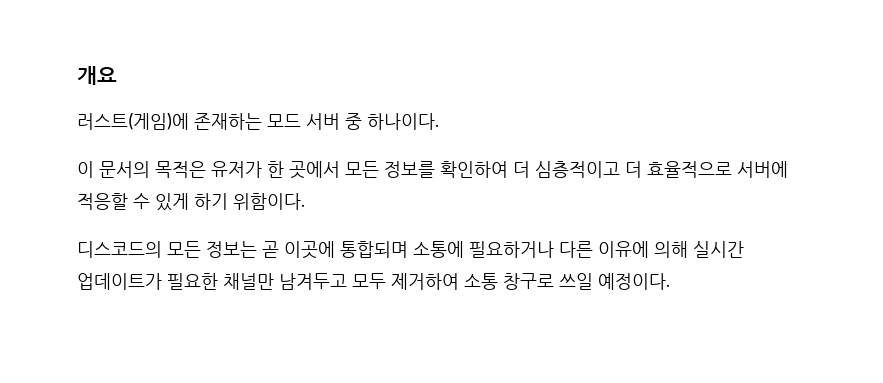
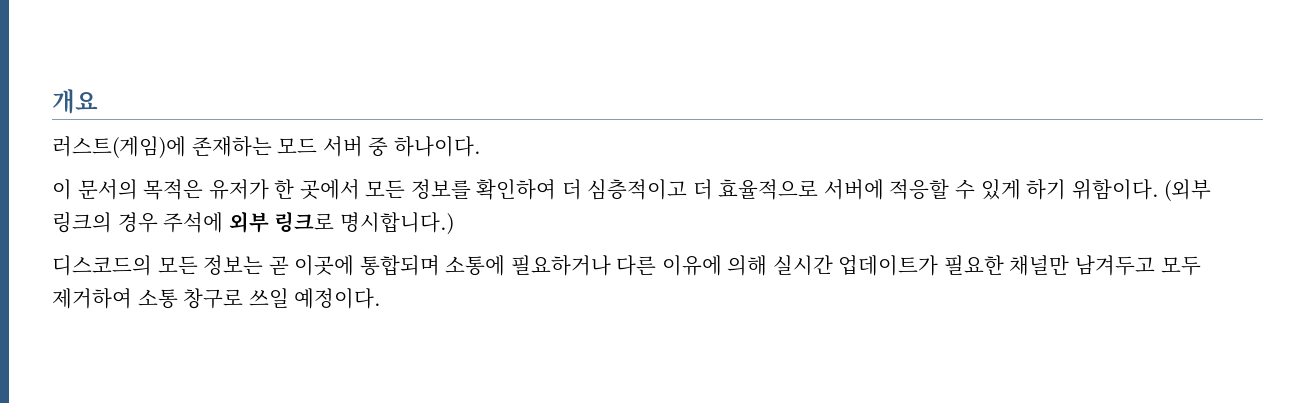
+ (외부 링크의 경우 주석에 외부 링크로 명시합니다.)

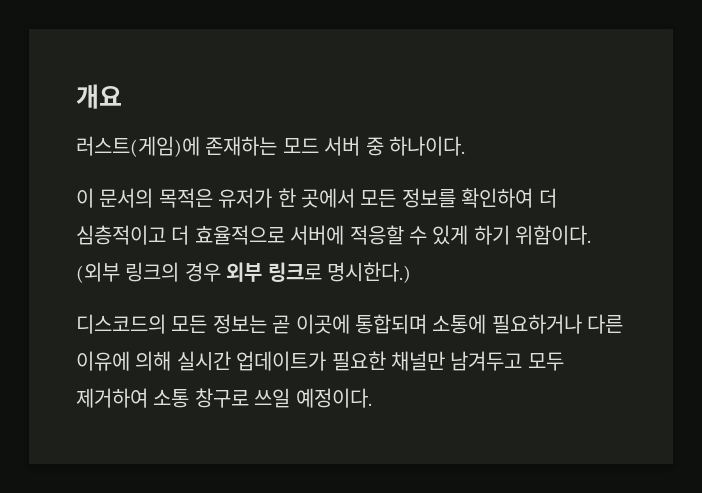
- (외부 링크의 경우 주석에 외부 링크로 명시합니다.)
+ (외부 링크의 경우 외부 링크로 명시한다.)

